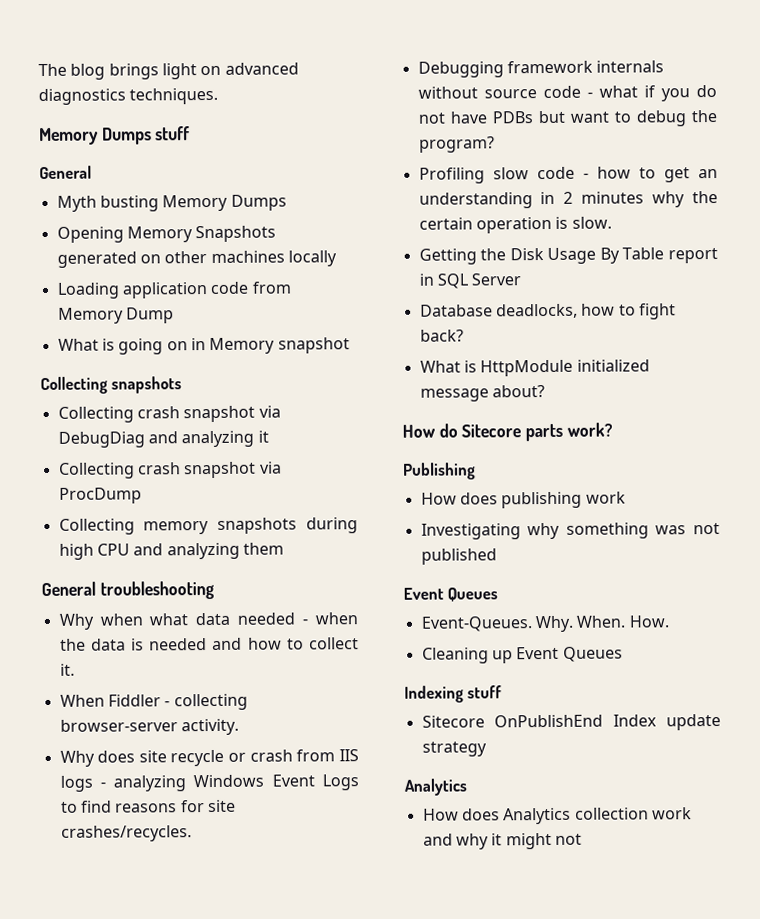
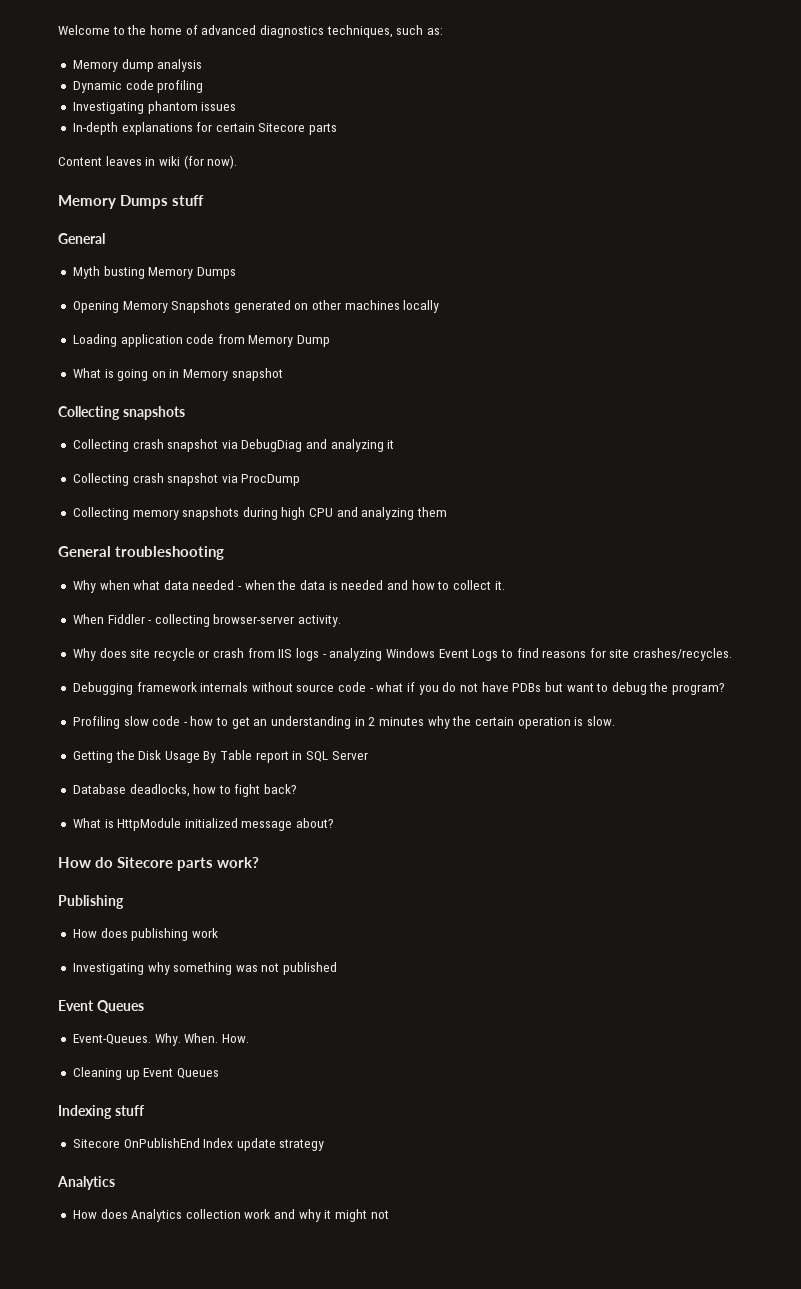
- The blog brings light on advanced diagnostics techniques.
+ Welcome to the home of advanced diagnostics techniques, such as:
+ Memory dump analysis
+ Dynamic code profiling
+ Investigating phantom issues
+ In-depth explanations for certain Sitecore parts
+ Content leaves in wiki (for now).

